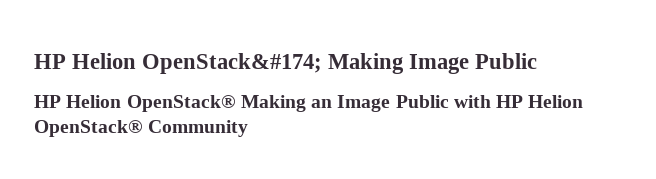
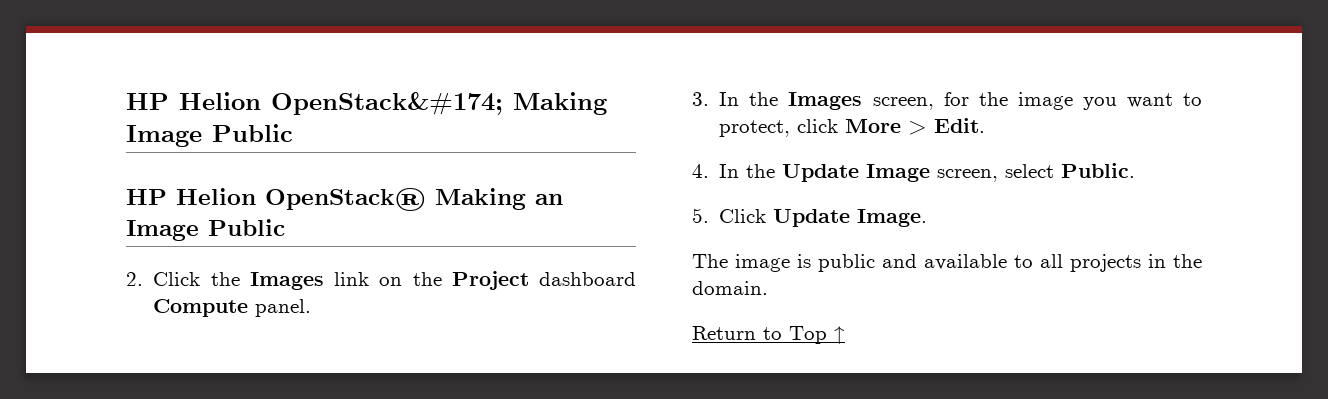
- HP Helion OpenStack® Making an Image Public with HP Helion OpenStack® Community
+ HP Helion OpenStack® Making an Image Public
+ 2. Click the Images link on the Project dashboard Compute panel.
+ 3. In the Images screen, for the image you want to protect, click More > Edit.
+ 4. In the Update Image screen, select Public.
+ 5. Click Update Image.
+ The image is public and available to all projects in the domain.
+ Return to Top ↑

